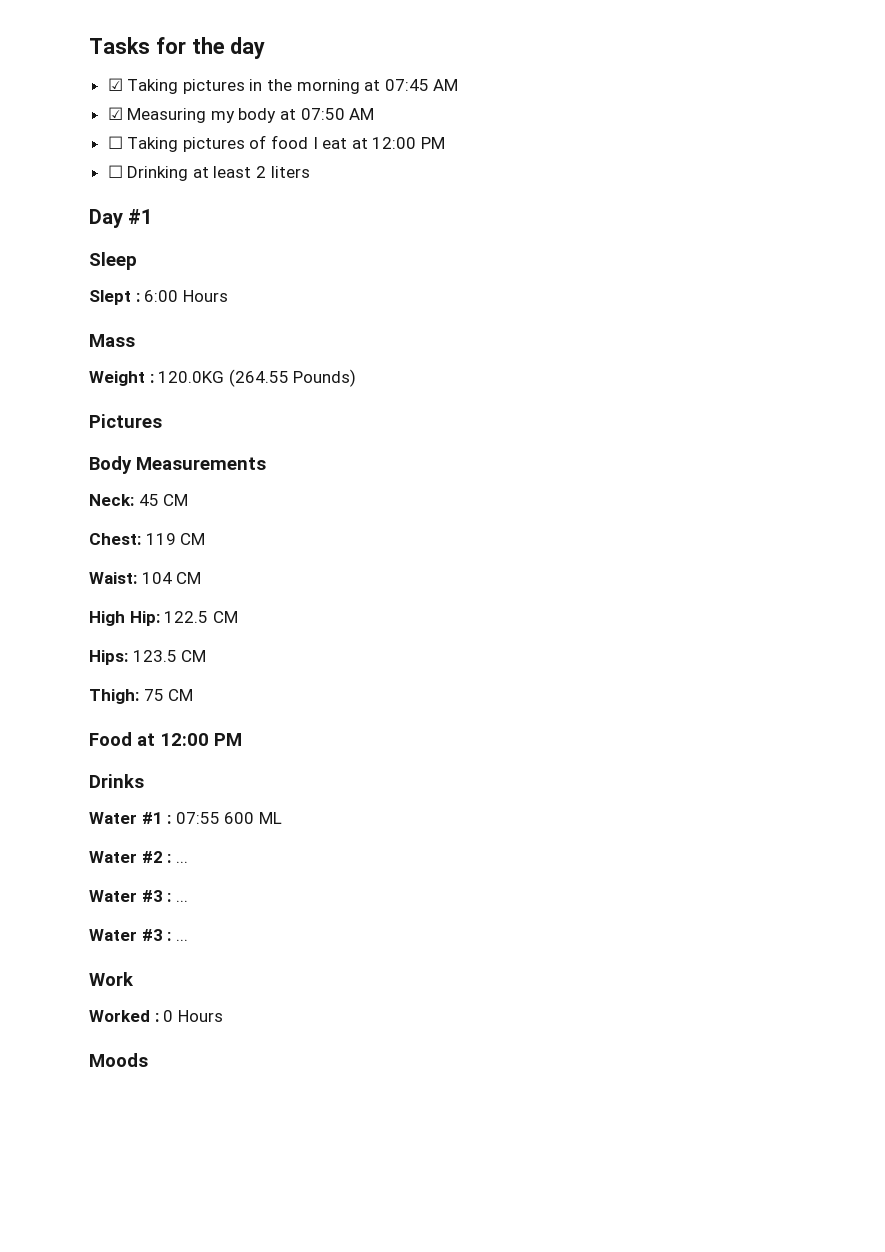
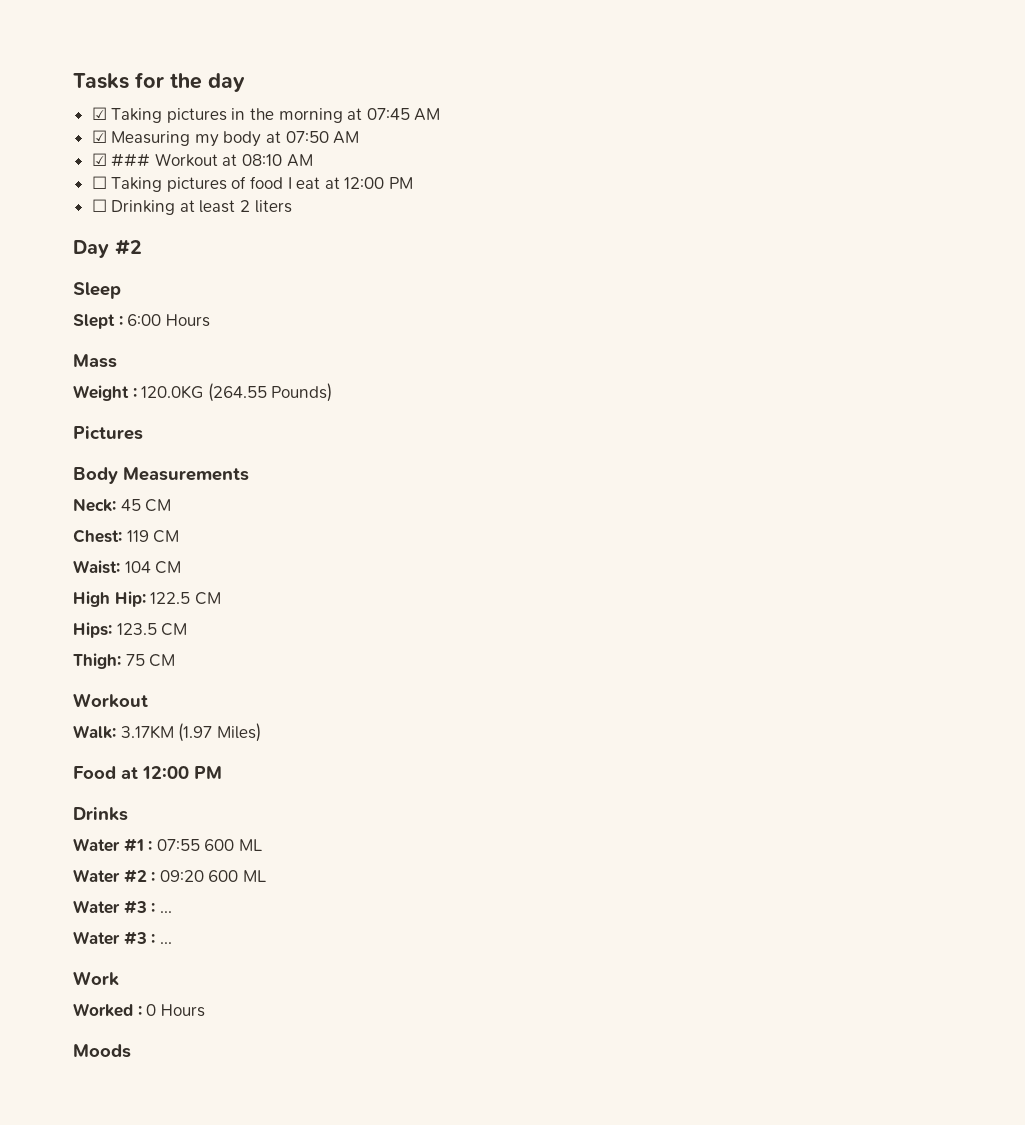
+ ☑ ### Workout at 08:10 AM
- Day #1
+ Day #2
  Thigh: 75 CM
+ Workout
+ Walk: 3.17KM (1.97 Miles)
- Water #2 : ...
+ Water #2 : 09:20 600 ML

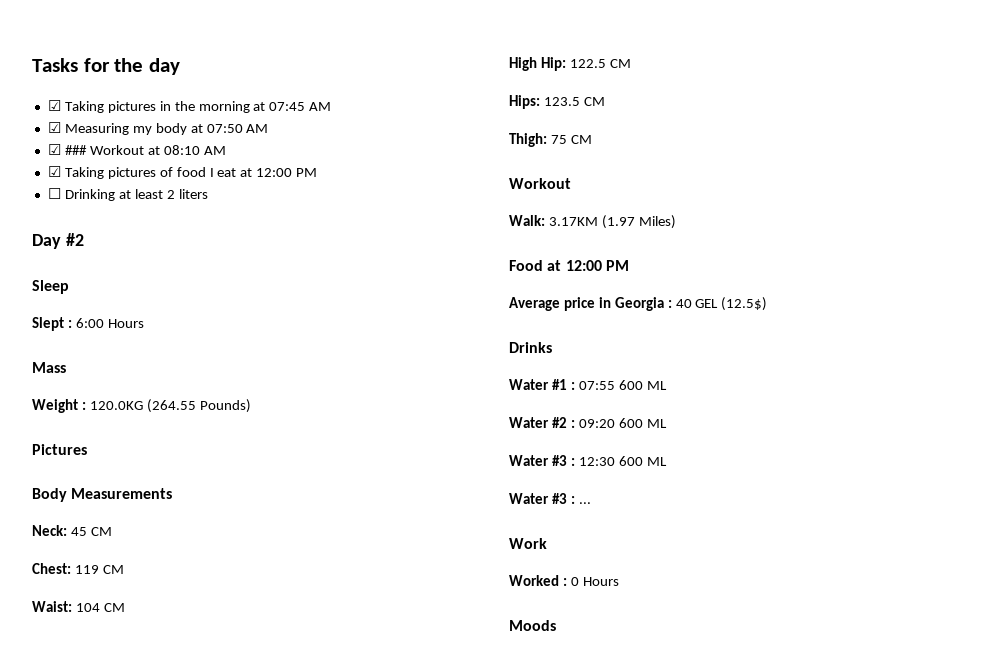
- ☐ Taking pictures of food I eat at 12:00 PM
+ ☑ Taking pictures of food I eat at 12:00 PM
+ Average price in Georgia : 40 GEL (12.5$)
  Water #2 : 09:20 600 ML
- Water #3 : ...
+ Water #3 : 12:30 600 ML

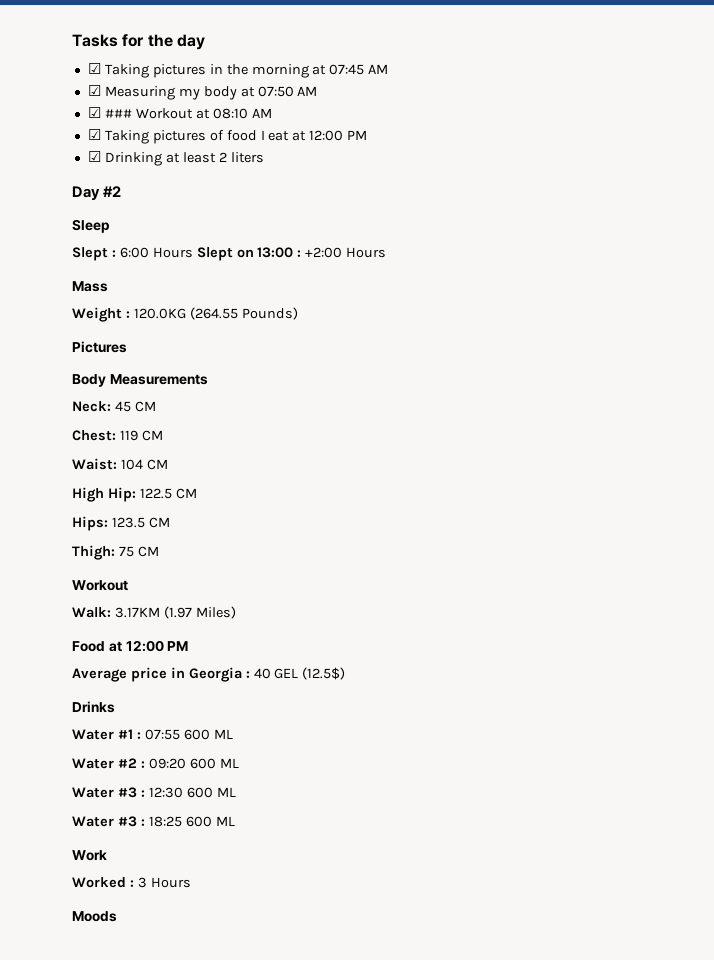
- ☐ Drinking at least 2 liters
+ ☑ Drinking at least 2 liters
- Slept : 6:00 Hours
+ Slept : 6:00 Hours Slept on 13:00 : +2:00 Hours
- Water #3 : ...
+ Water #3 : 18:25 600 ML
- Worked : 0 Hours
+ Worked : 3 Hours

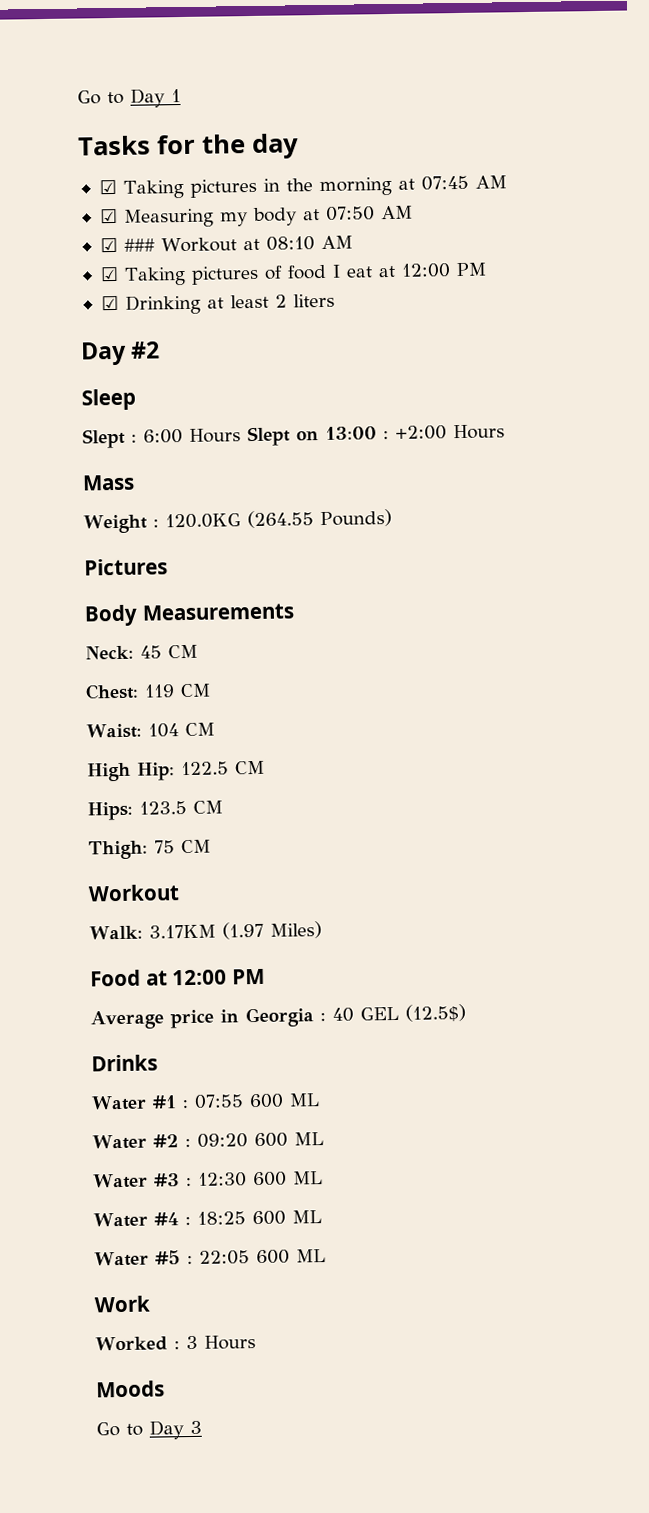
+ Go to Day 1
- Water #3 : 18:25 600 ML
+ Water #4 : 18:25 600 ML
+ Water #5 : 22:05 600 ML
+ Go to Day 3

